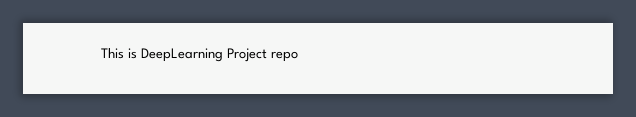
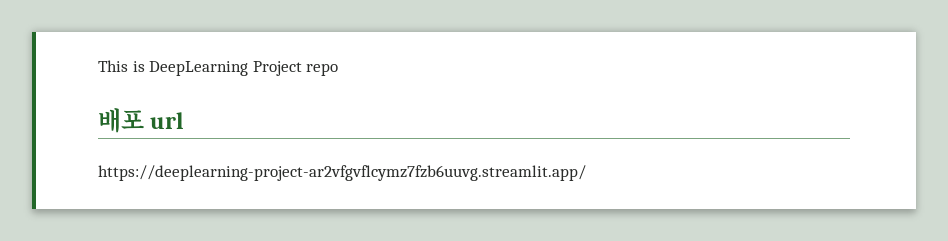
+ 배포 url
+ https://deeplearning-project-ar2vfgvflcymz7fzb6uuvg.streamlit.app/

